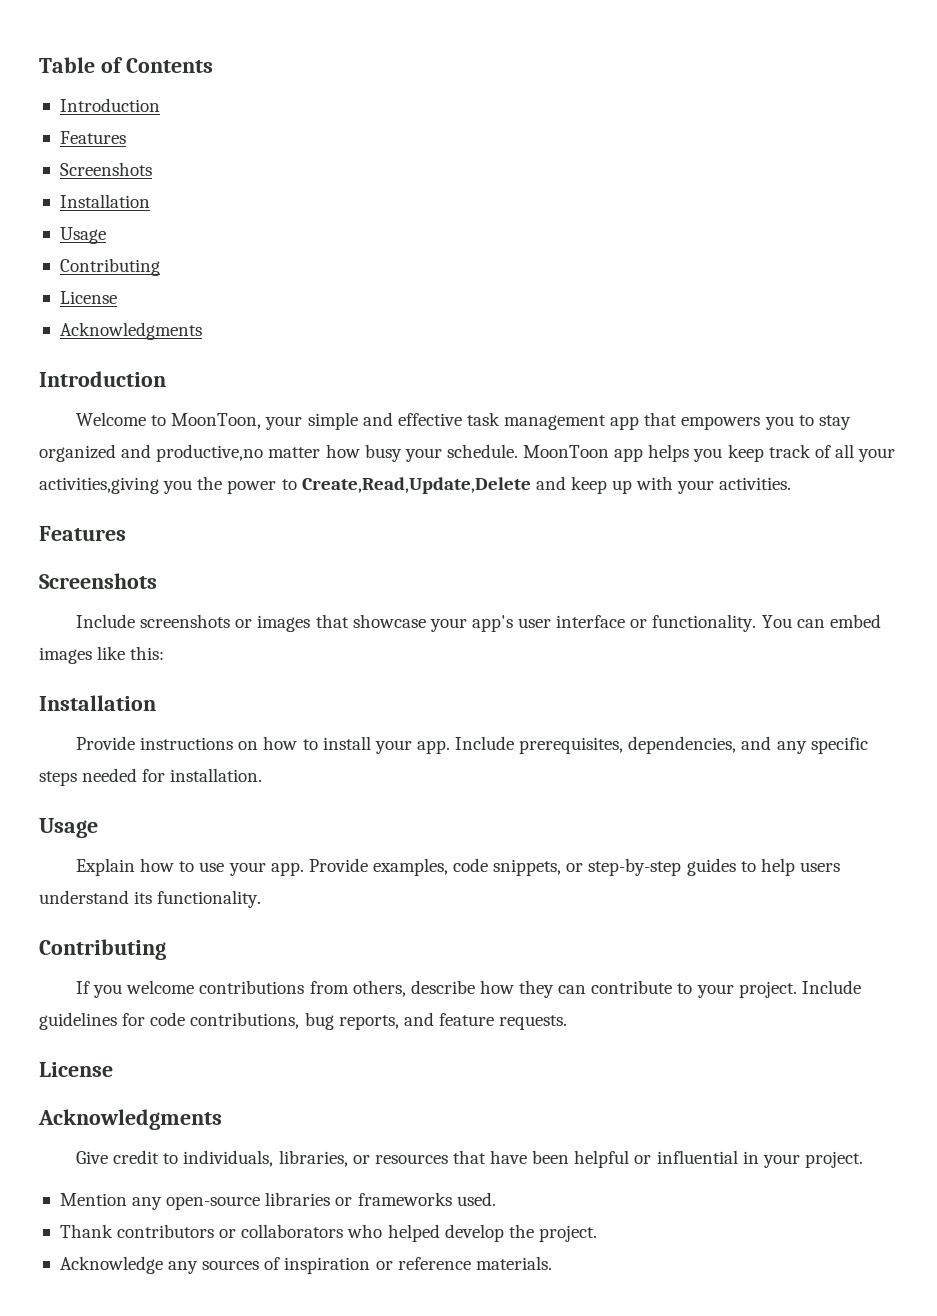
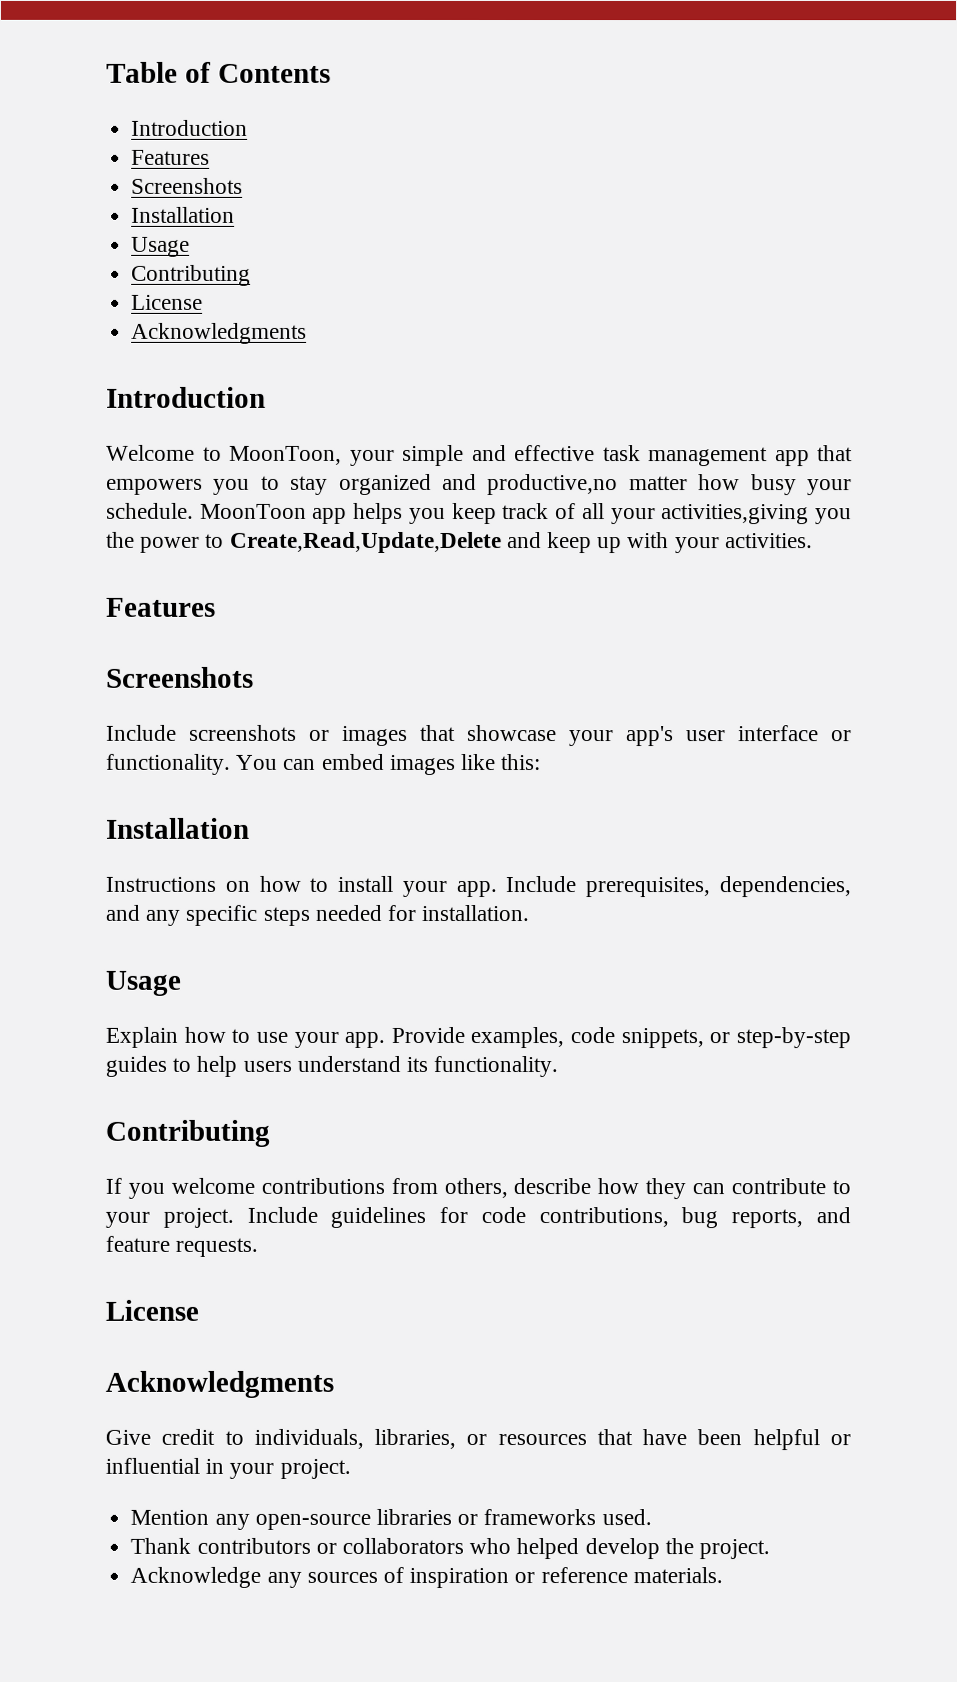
- Provide instructions on how to install your app.
+ Instructions on how to install your app.

